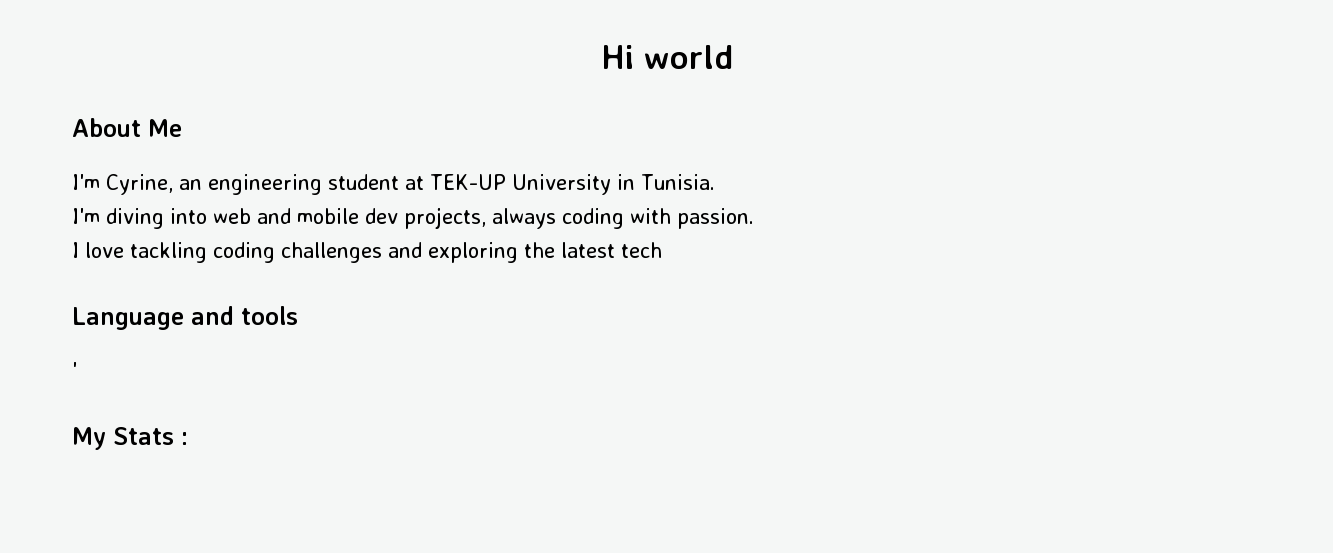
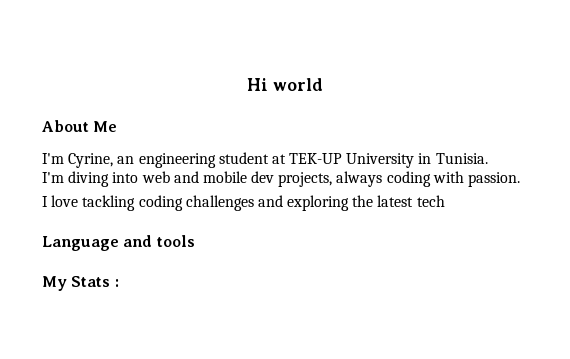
- '

